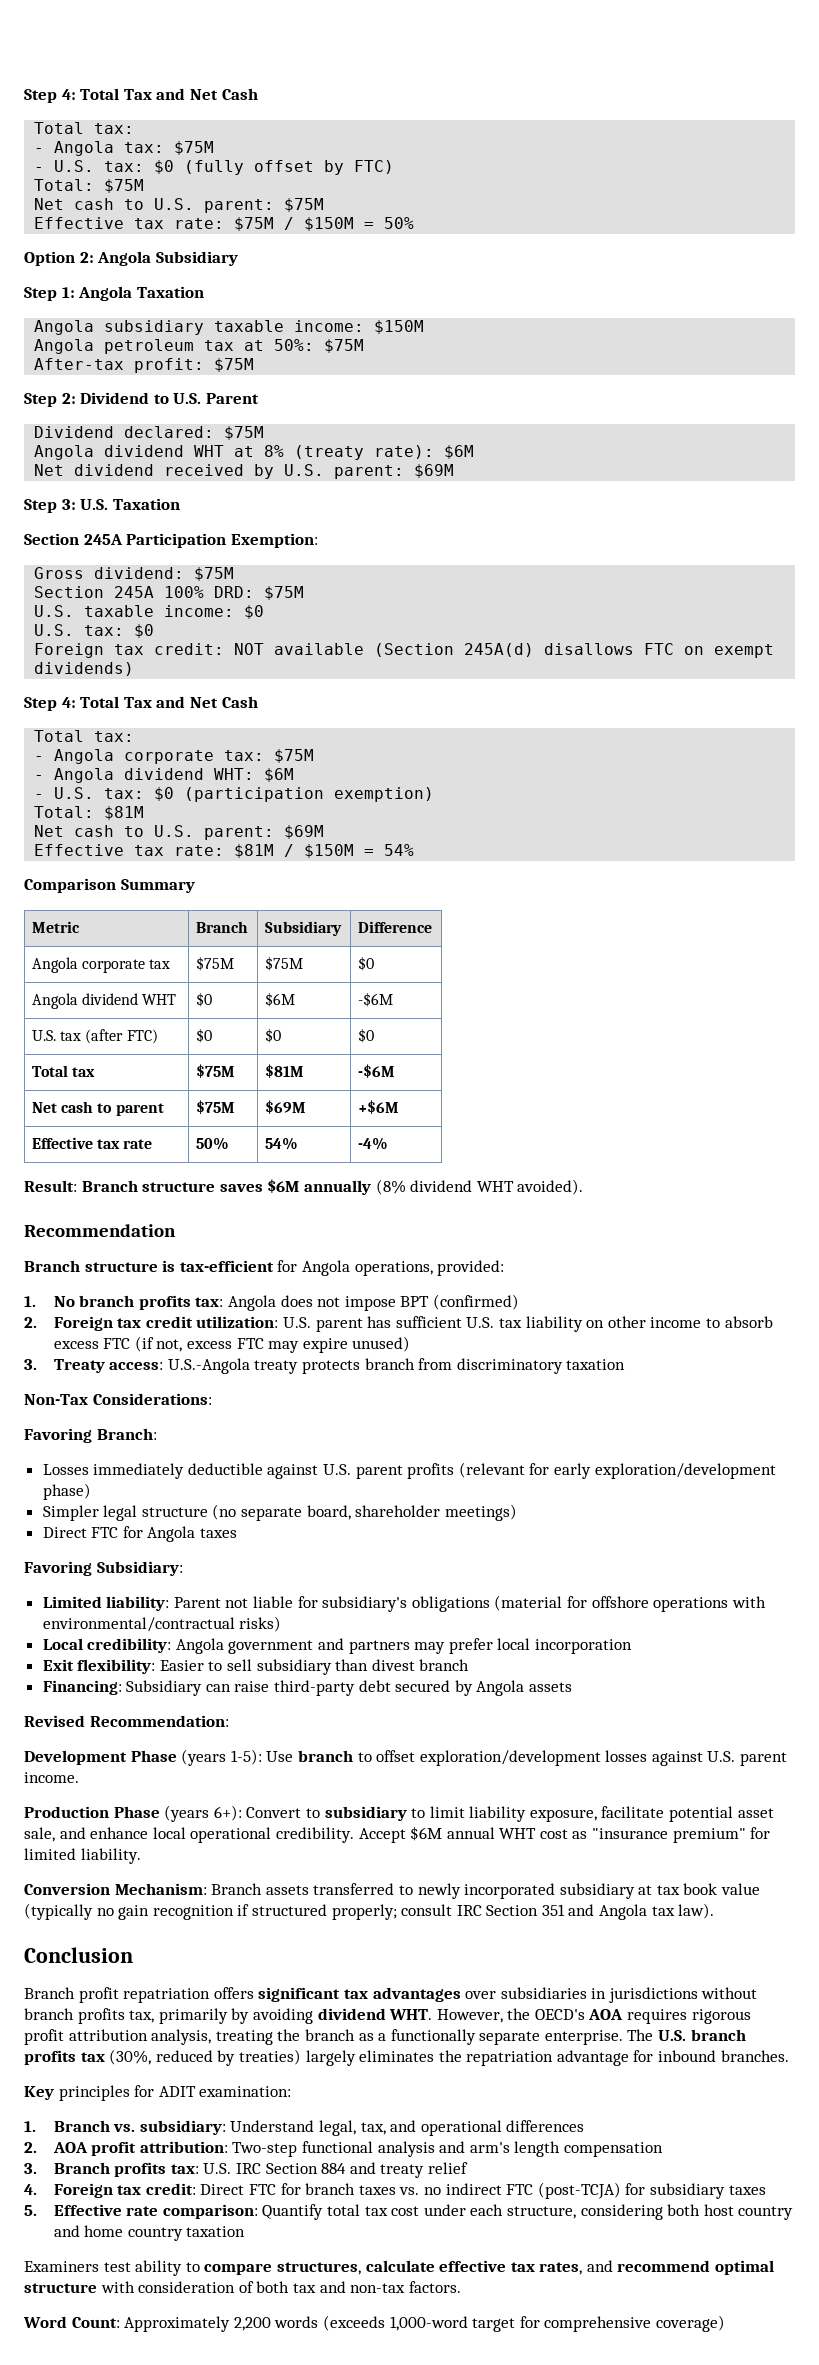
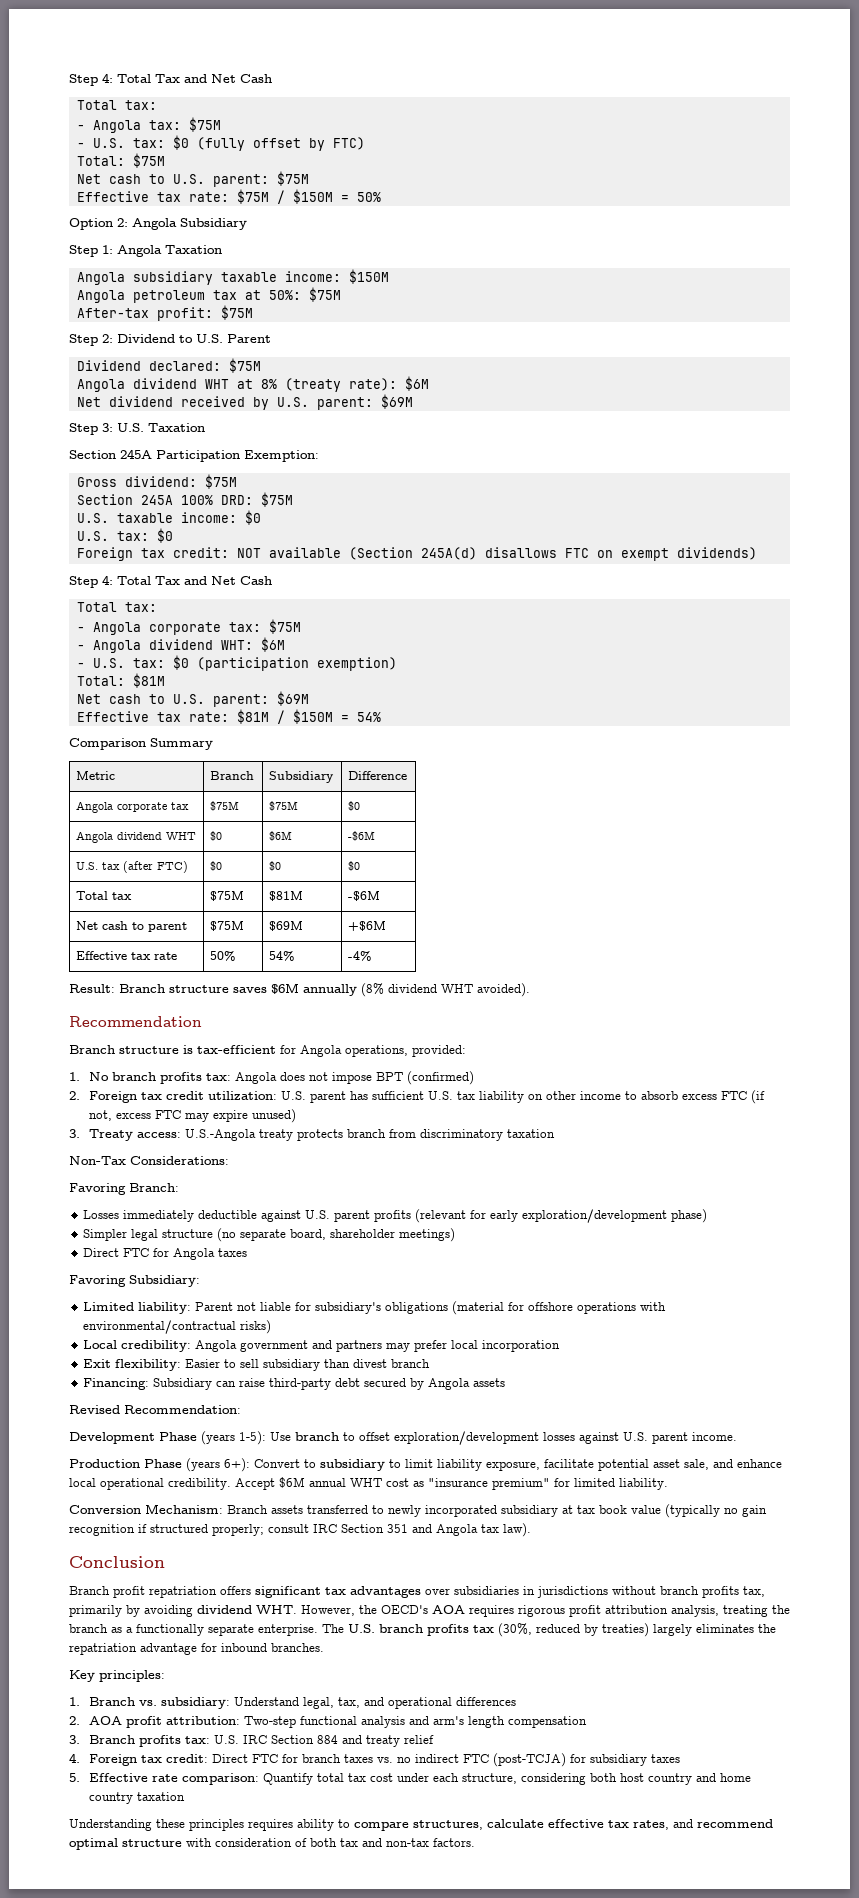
- Key principles for ADIT examination:
+ Key principles:
- Examiners test ability to compare structures, calculate effective tax rates, and recommend optimal structure with consideration of both tax and non-tax factors.
+ Understanding these principles requires ability to compare structures, calculate effective tax rates, and recommend optimal structure with consideration of both tax and non-tax factors.
- Word Count: Approximately 2,200 words (exceeds 1,000-word target for comprehensive coverage)

